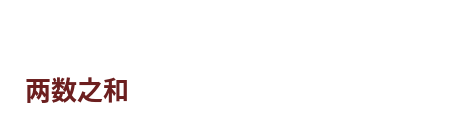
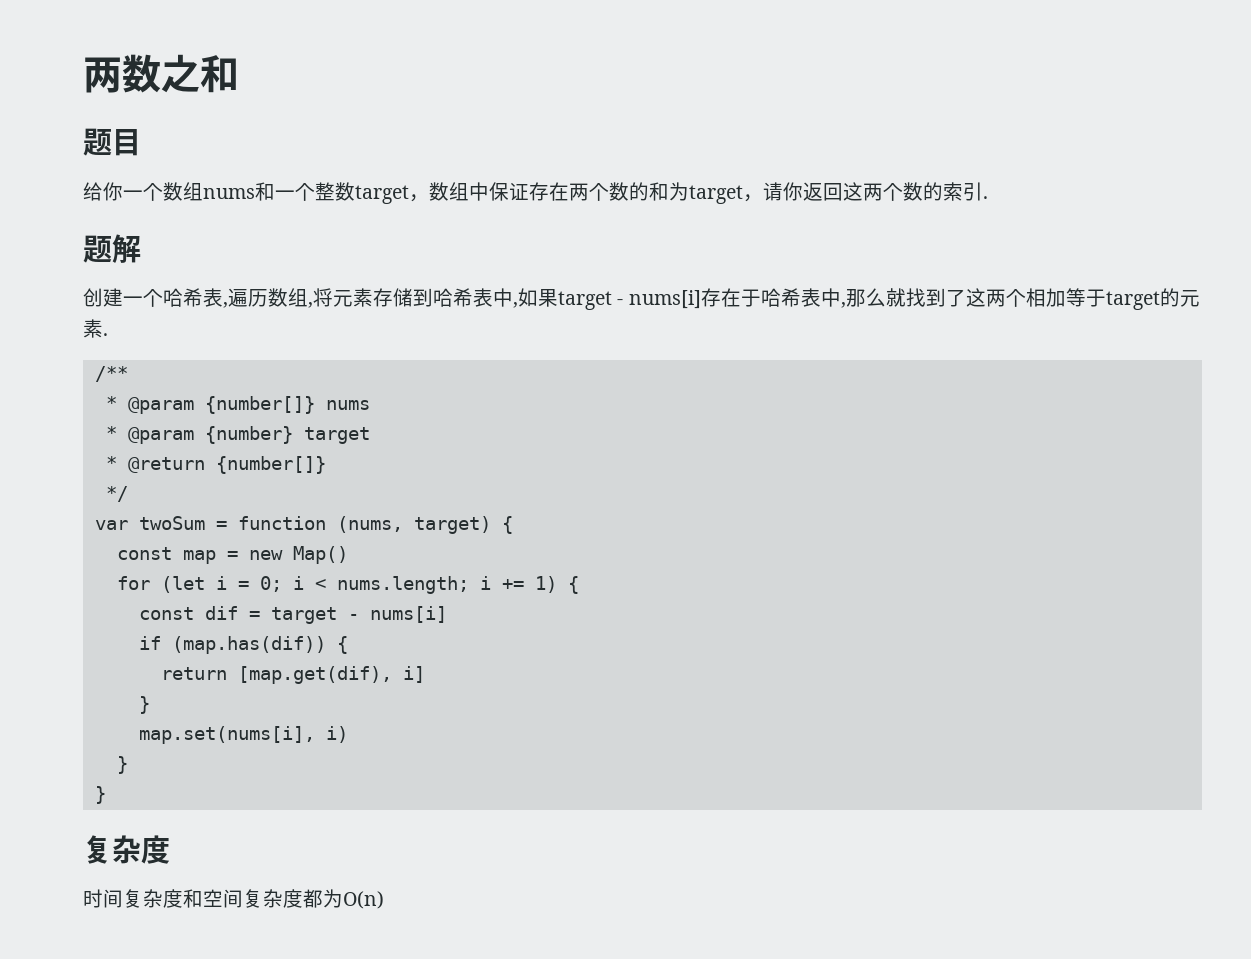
+ 题目
+ 给你一个数组nums和一个整数target，数组中保证存在两个数的和为target，请你返回这两个数的索引.
+ 题解
+ 创建一个哈希表,遍历数组,将元素存储到哈希表中,如果target - nums[i]存在于哈希表中,那么就找到了这两个相加等于target的元素.
+ /**
+ * @param {number[]} nums
+ * @param {number} target
+ * @return {number[]}
+ */
+ var twoSum = function (nums, target) {
+ const map = new Map()
+ for (let i = 0; i < nums.length; i += 1) {
+ const dif = target - nums[i]
+ if (map.has(dif)) {
+ return [map.get(dif), i]
+ }
+ map.set(nums[i], i)
+ }
+ }
+ 复杂度
+ 时间复杂度和空间复杂度都为O(n)

